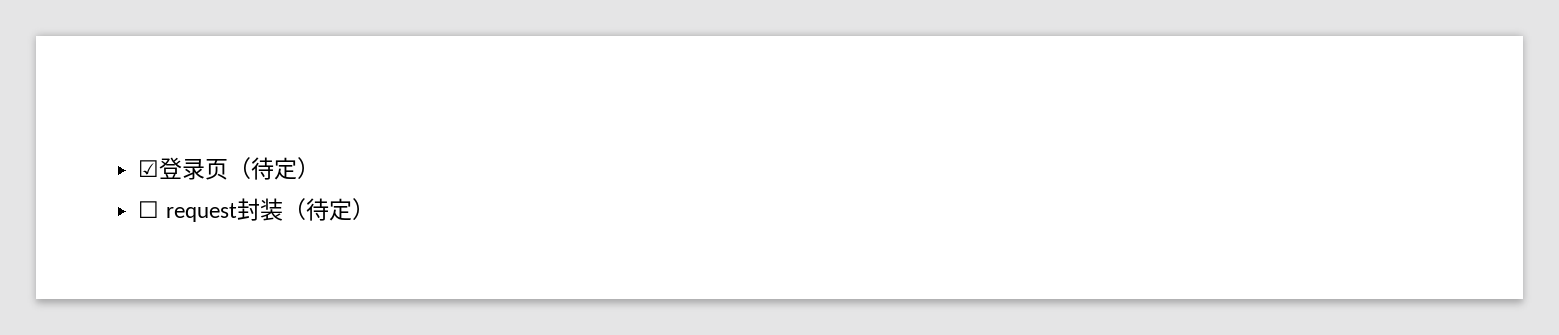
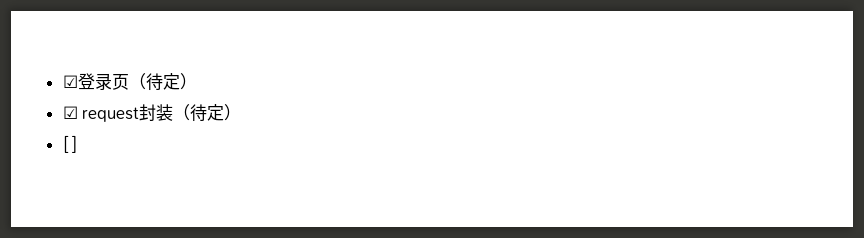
- ☐ request封装（待定）
+ ☑ request封装（待定）
+ [ ]

